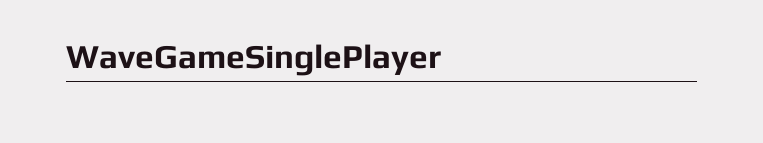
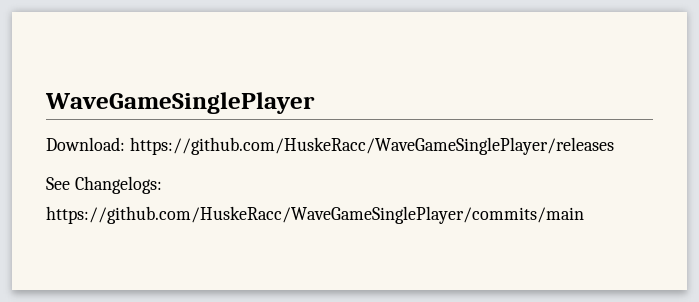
+ Download: https://github.com/HuskeRacc/WaveGameSinglePlayer/releases
+ See Changelogs: https://github.com/HuskeRacc/WaveGameSinglePlayer/commits/main

